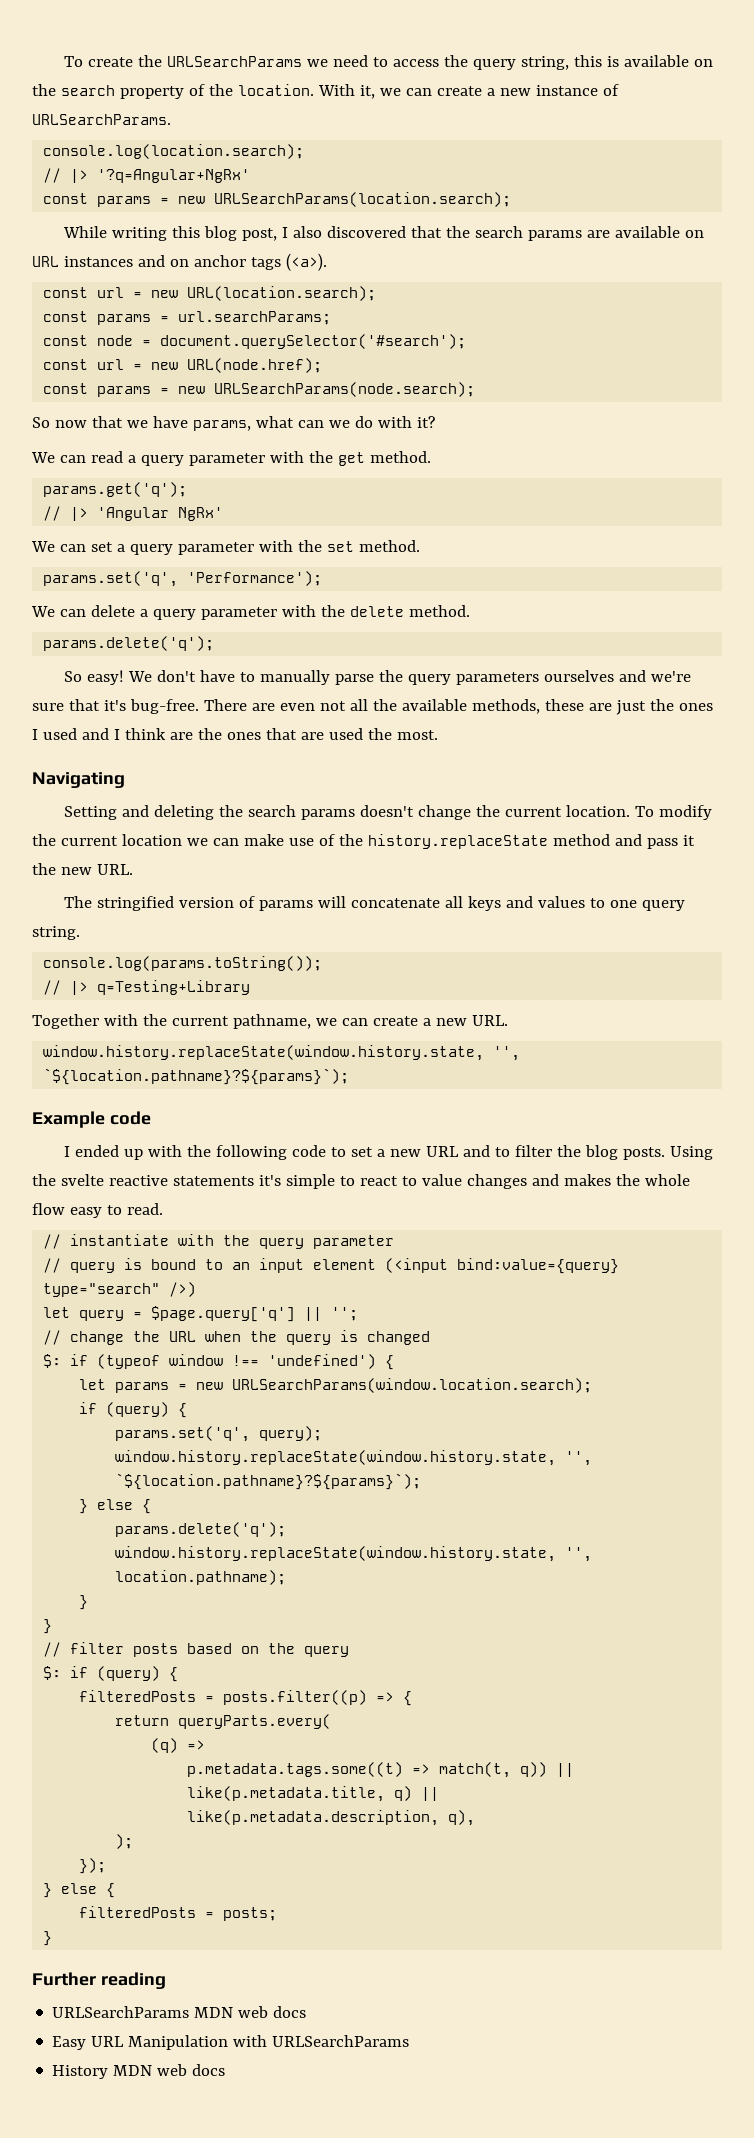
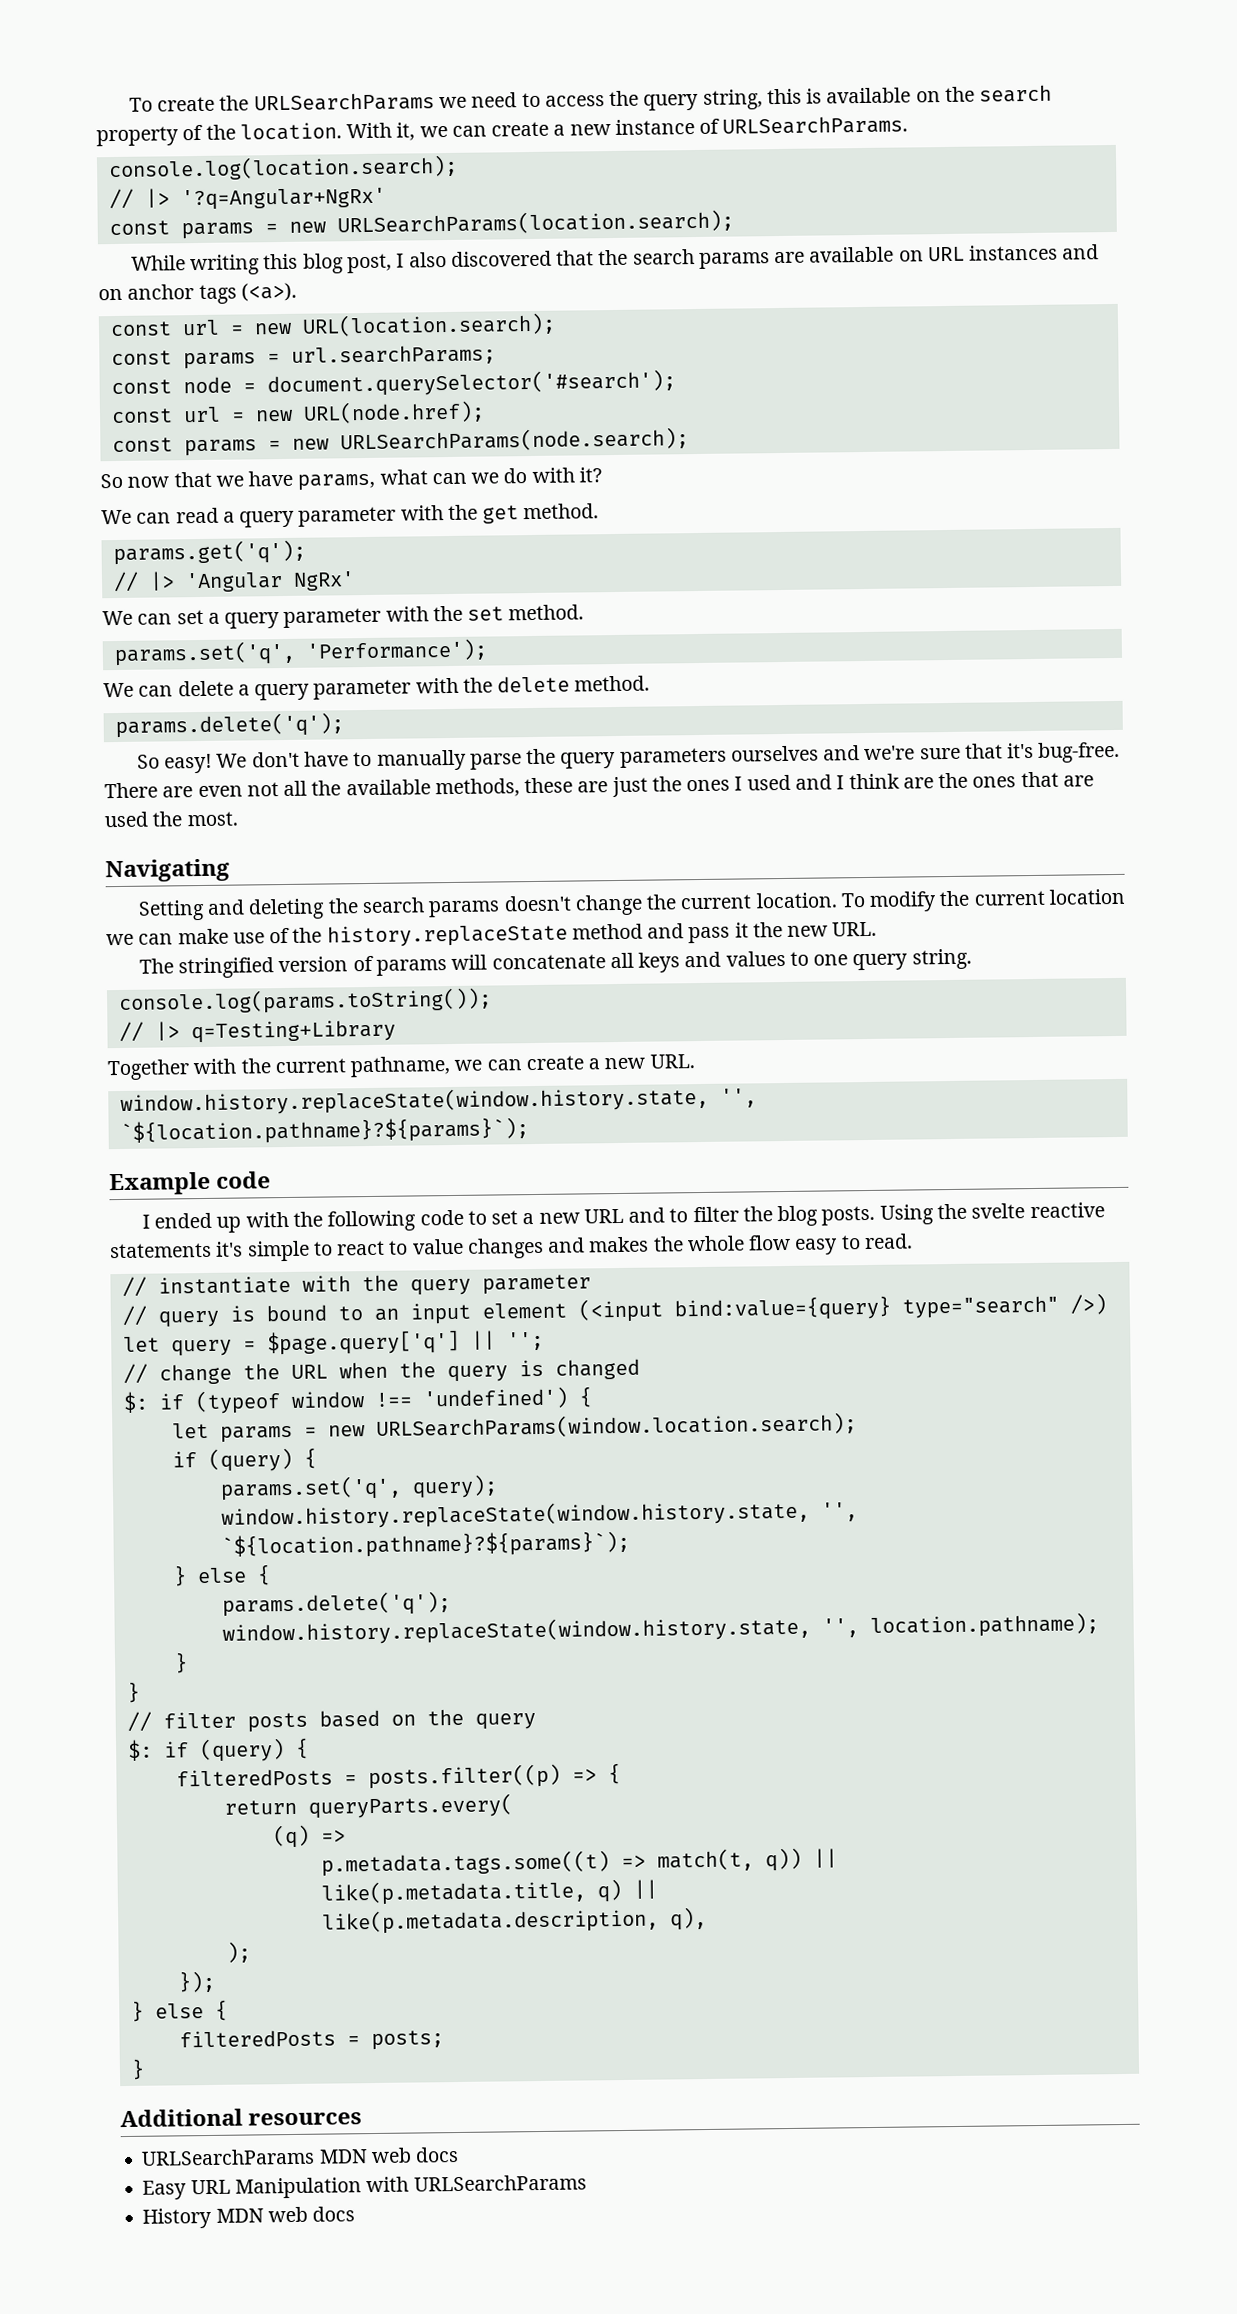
- Further reading
+ Additional resources

